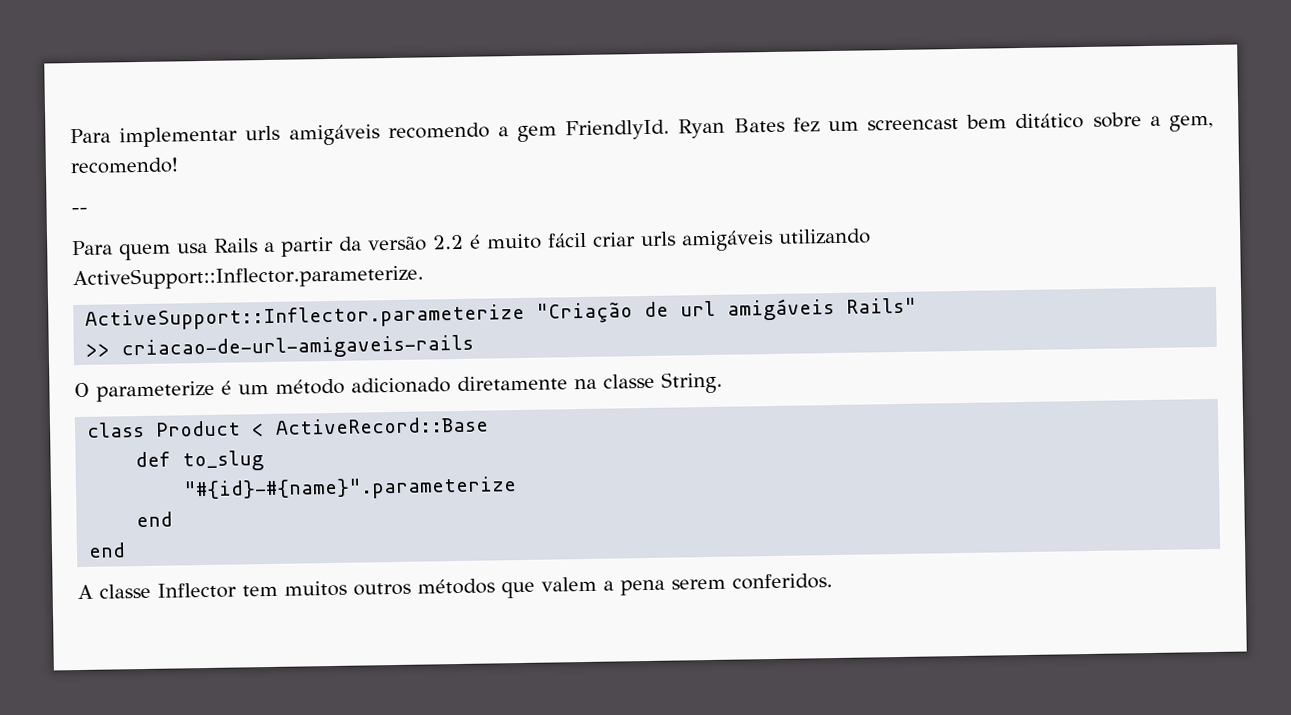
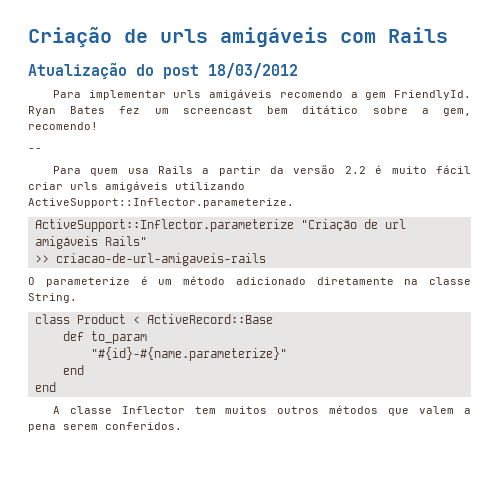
+ Criação de urls amigáveis com Rails
+ Atualização do post 18/03/2012
- def to_slug
- "#{id}-#{name}".parameterize
+ def to_param
+ "#{id}-#{name.parameterize}"

